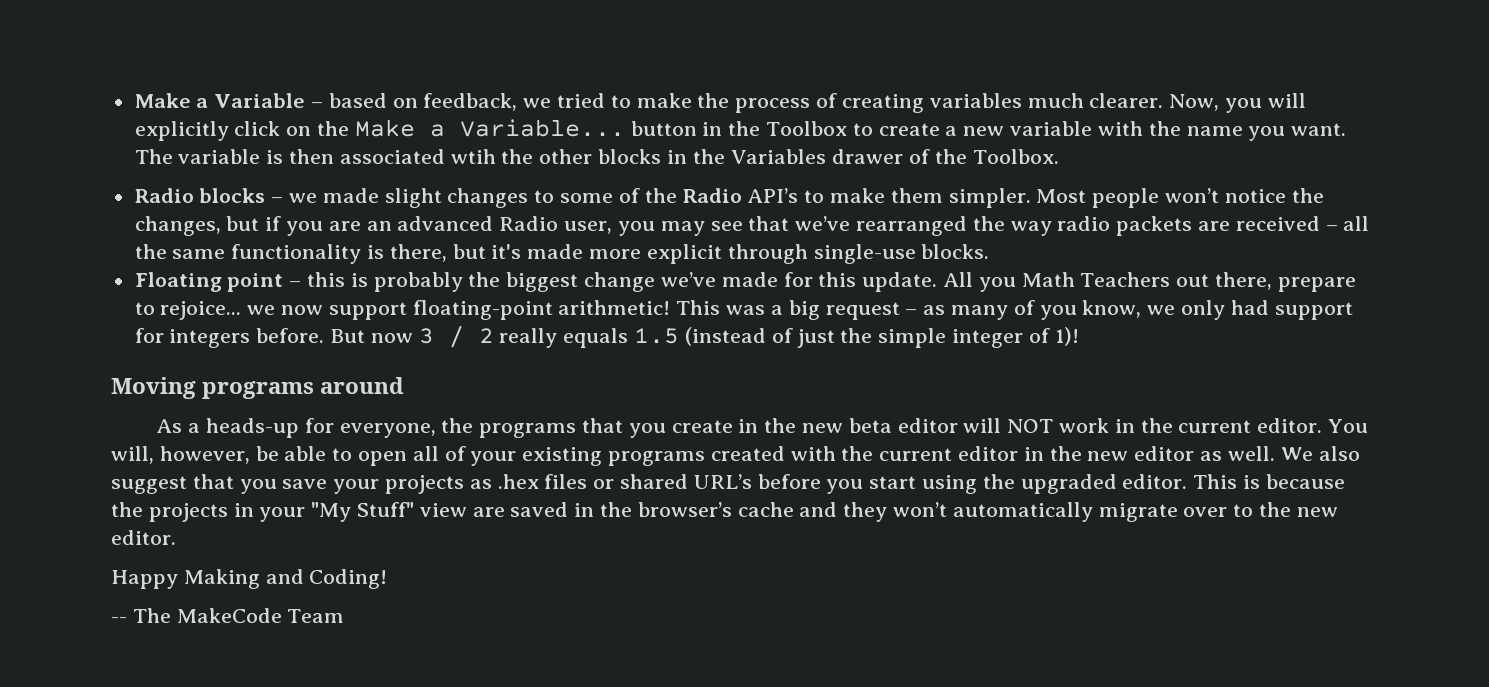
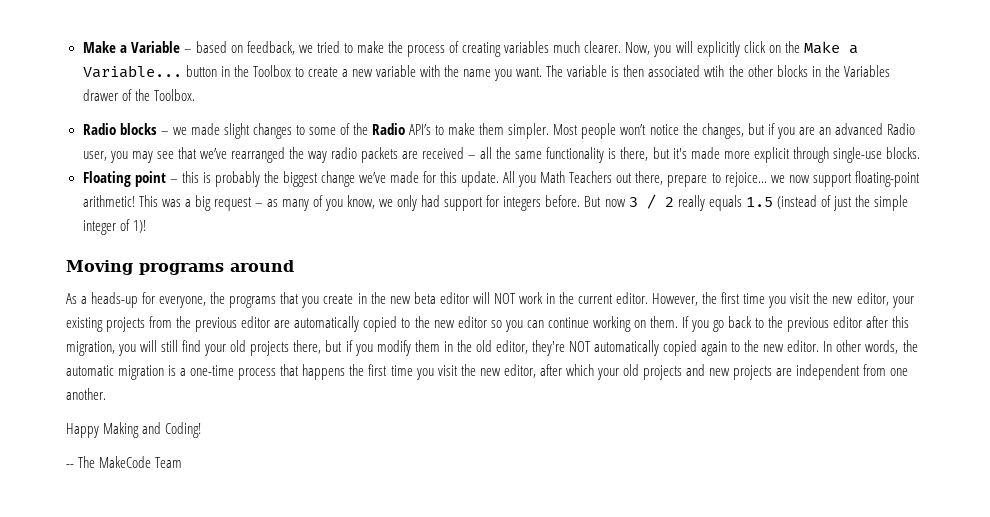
- You will, however, be able to open all of your existing programs created with the current editor in the new editor as well. We also suggest that you save your projects as .hex files or shared URL’s before you start using the upgraded editor. This is because the projects in your "My Stuff" view are saved in the browser’s cache and they won’t automatically migrate over to the new editor.
+ However, the first time you visit the new editor, your existing projects from the previous editor are automatically copied to the new editor so you can continue working on them. If you go back to the previous editor after this migration, you will still find your old projects there, but if you modify them in the old editor, they're NOT automatically copied again to the new editor. In other words, the automatic migration is a one-time process that happens the first time you visit the new editor, after which your old projects and new projects are independent from one another.

